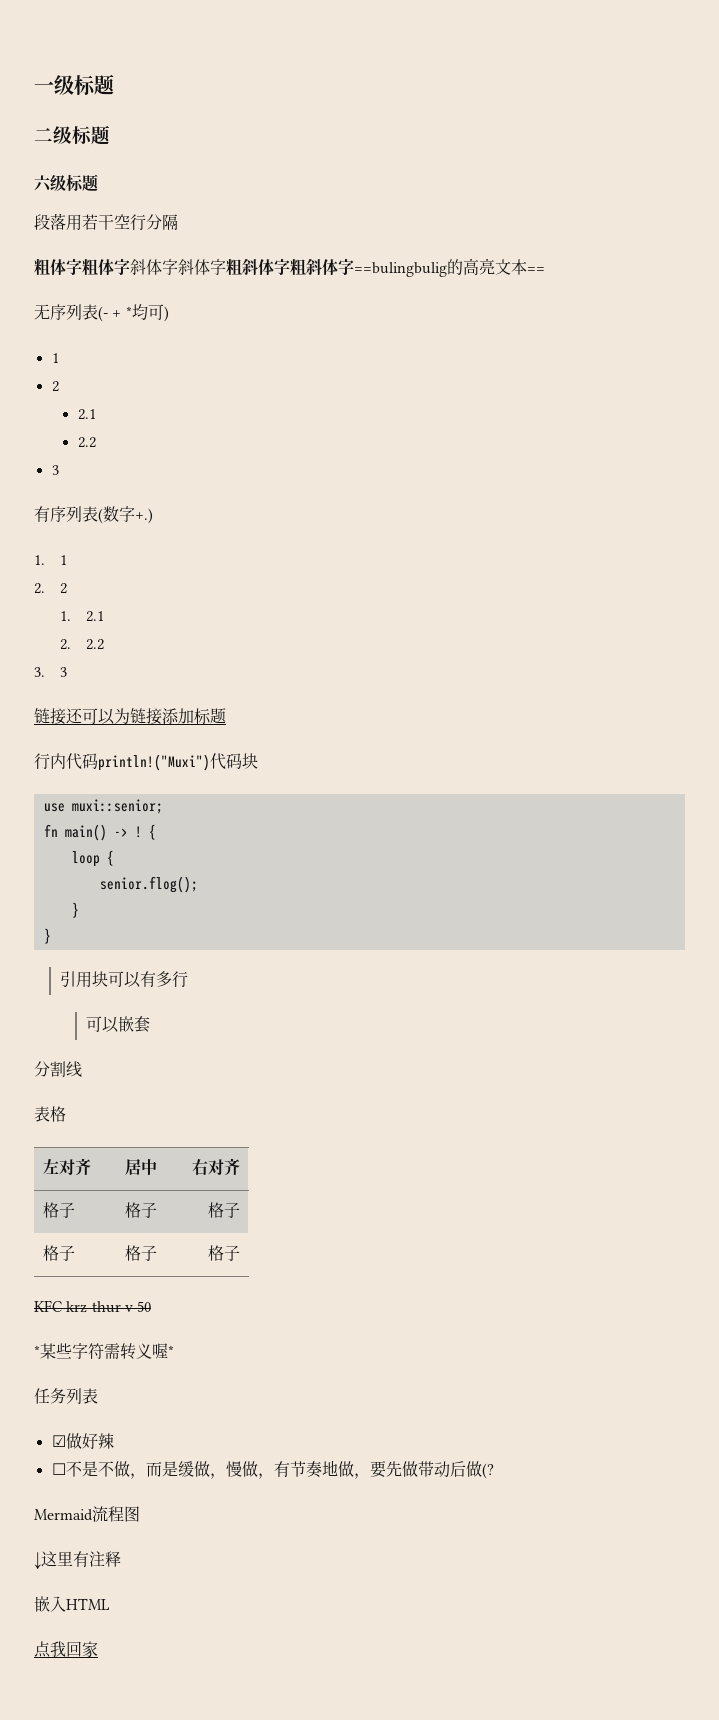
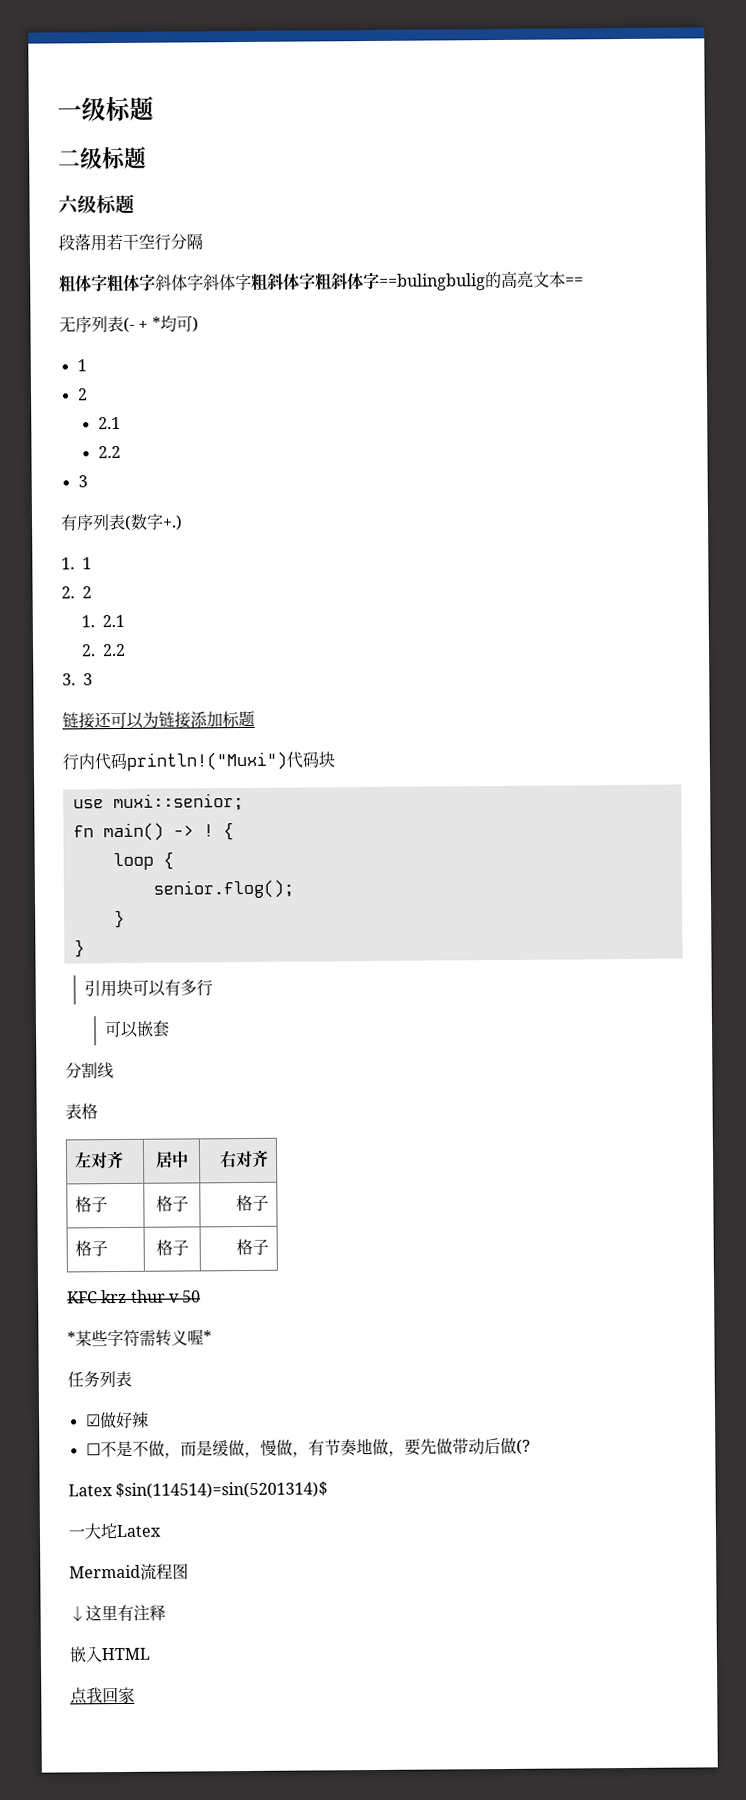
+ Latex $sin(114514)=sin(5201314)$
+ 一大坨Latex

